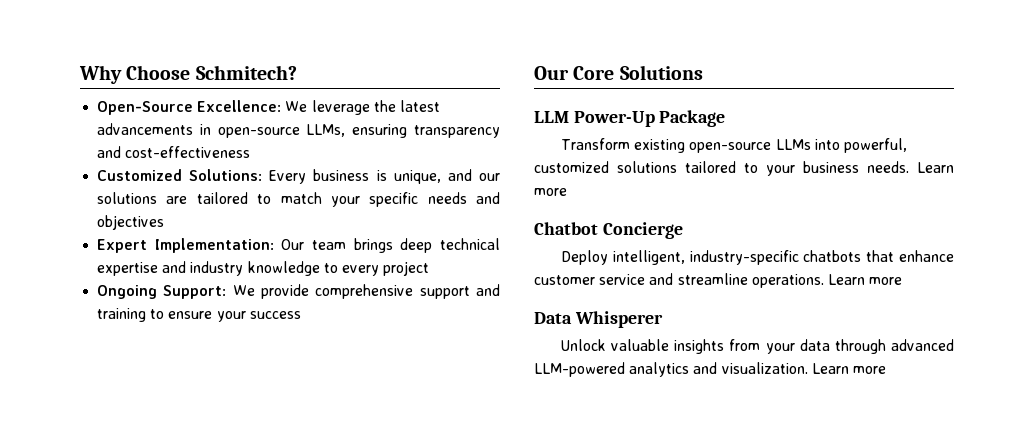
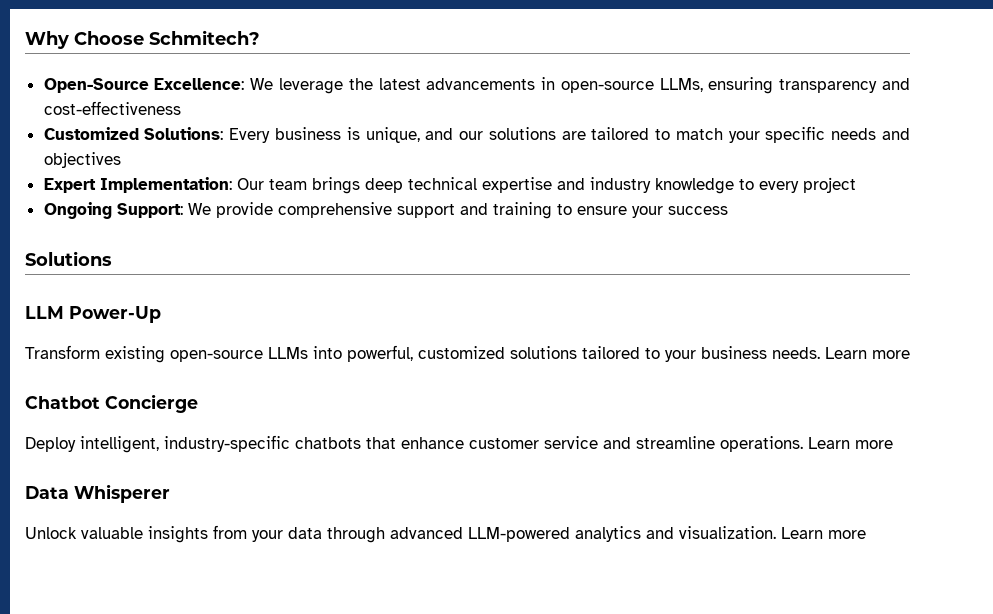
- Our Core Solutions
+ Solutions
- LLM Power-Up Package
+ LLM Power-Up

